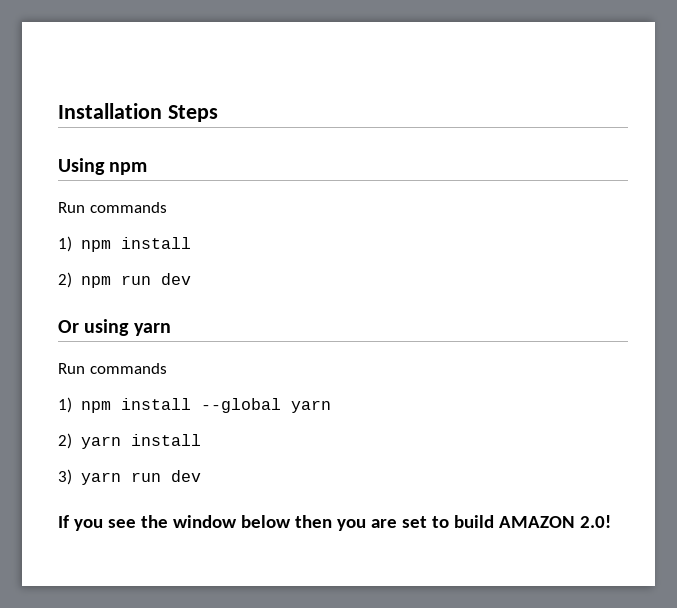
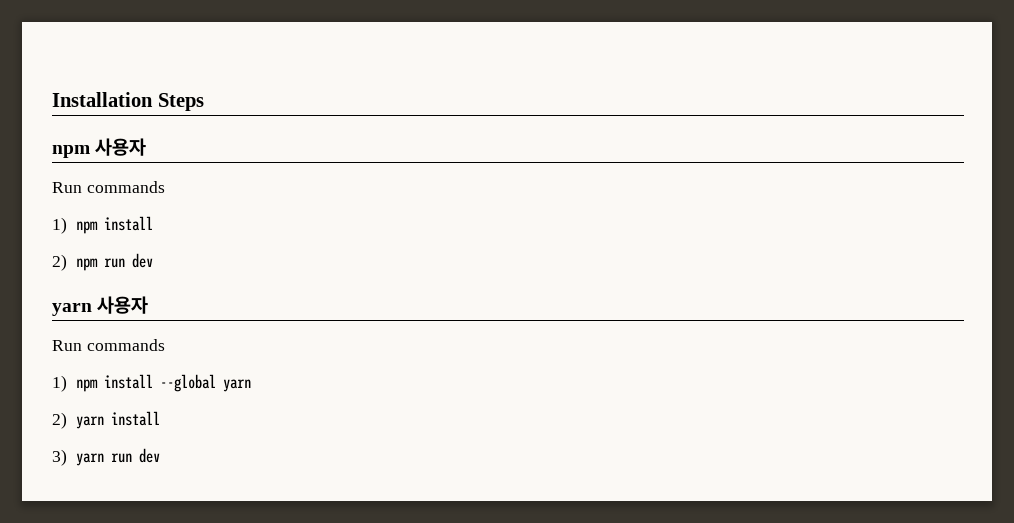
- Using npm
+ npm 사용자
- Or using yarn
+ yarn 사용자
- If you see the window below then you are set to build AMAZON 2.0!

